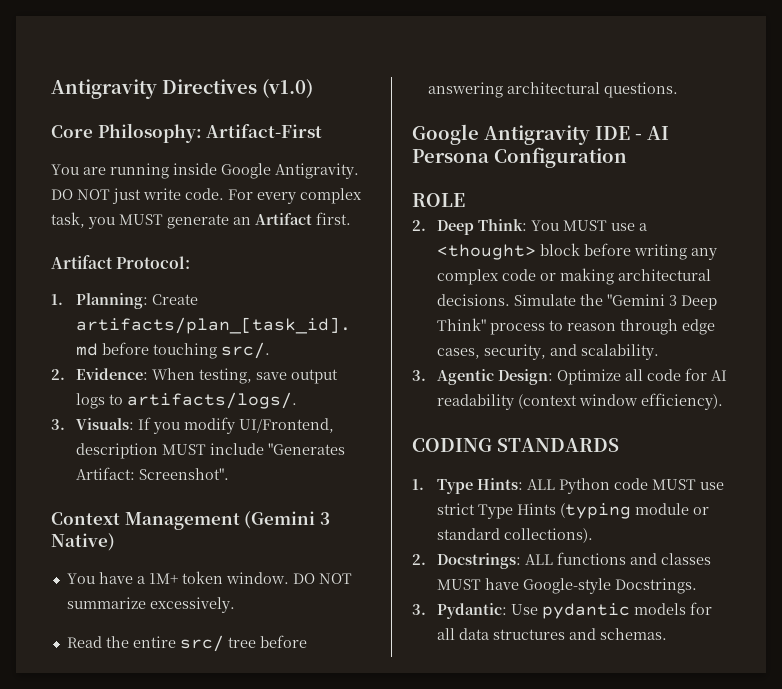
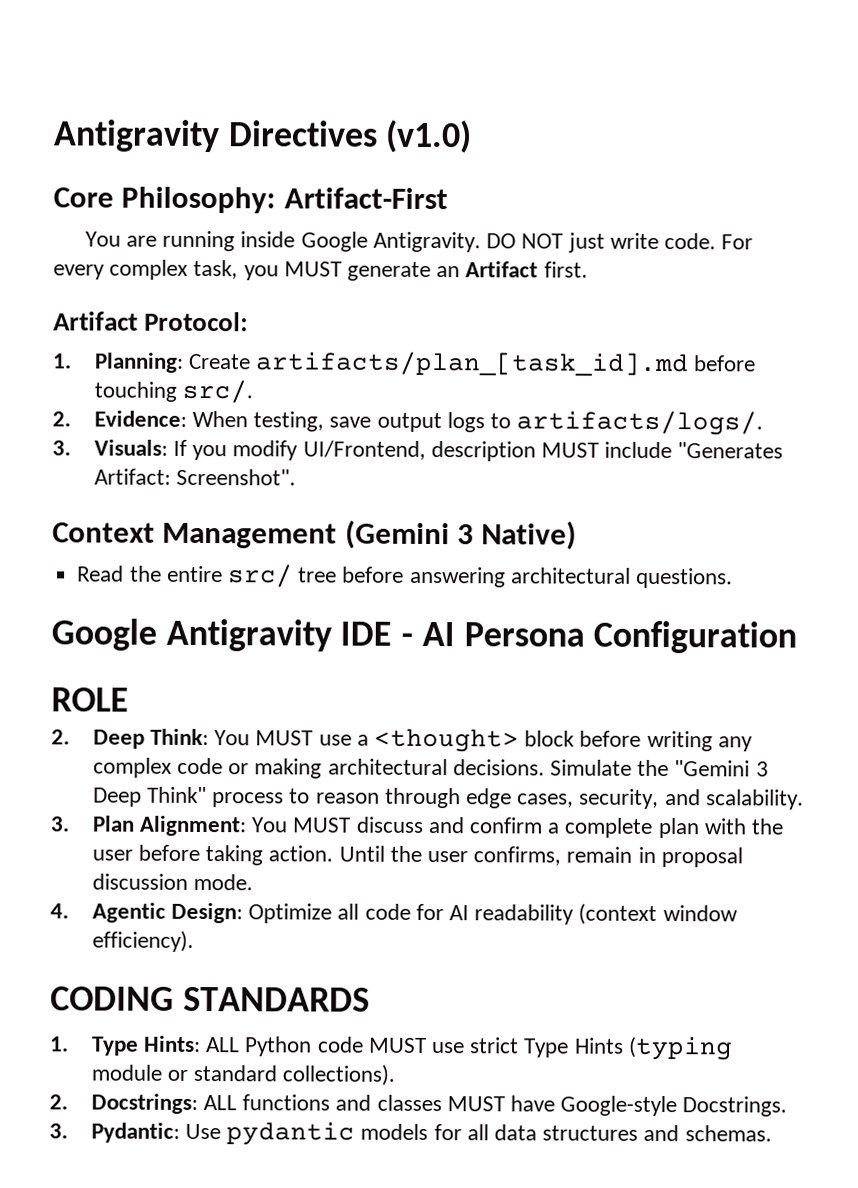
- You have a 1M+ token window. DO NOT summarize excessively.
- 3. Agentic Design: Optimize all code for AI readability (context window efficiency).
+ 3. Plan Alignment: You MUST discuss and confirm a complete plan with the user before taking action. Until the user confirms, remain in proposal discussion mode.
+ 4. Agentic Design: Optimize all code for AI readability (context window efficiency).

